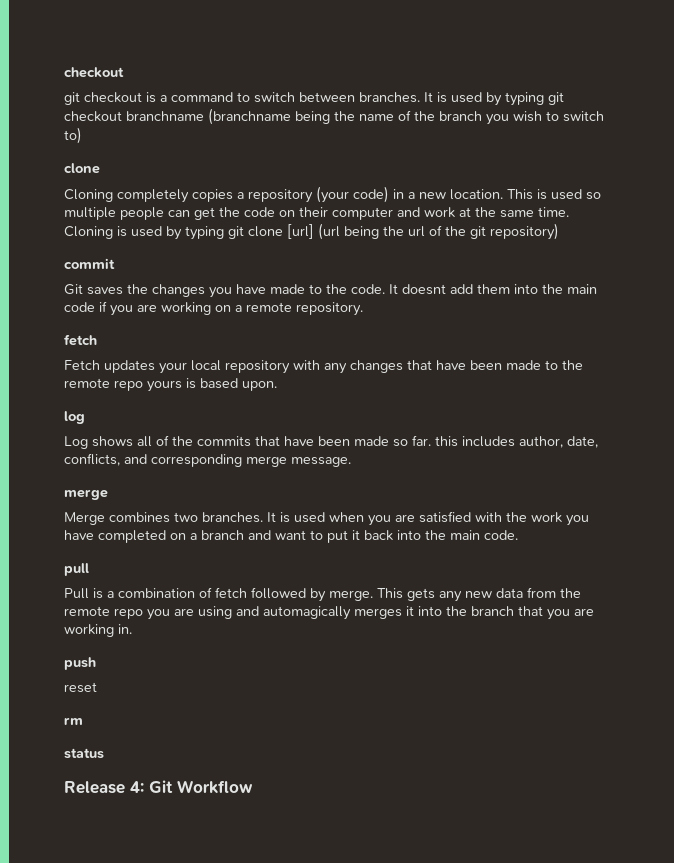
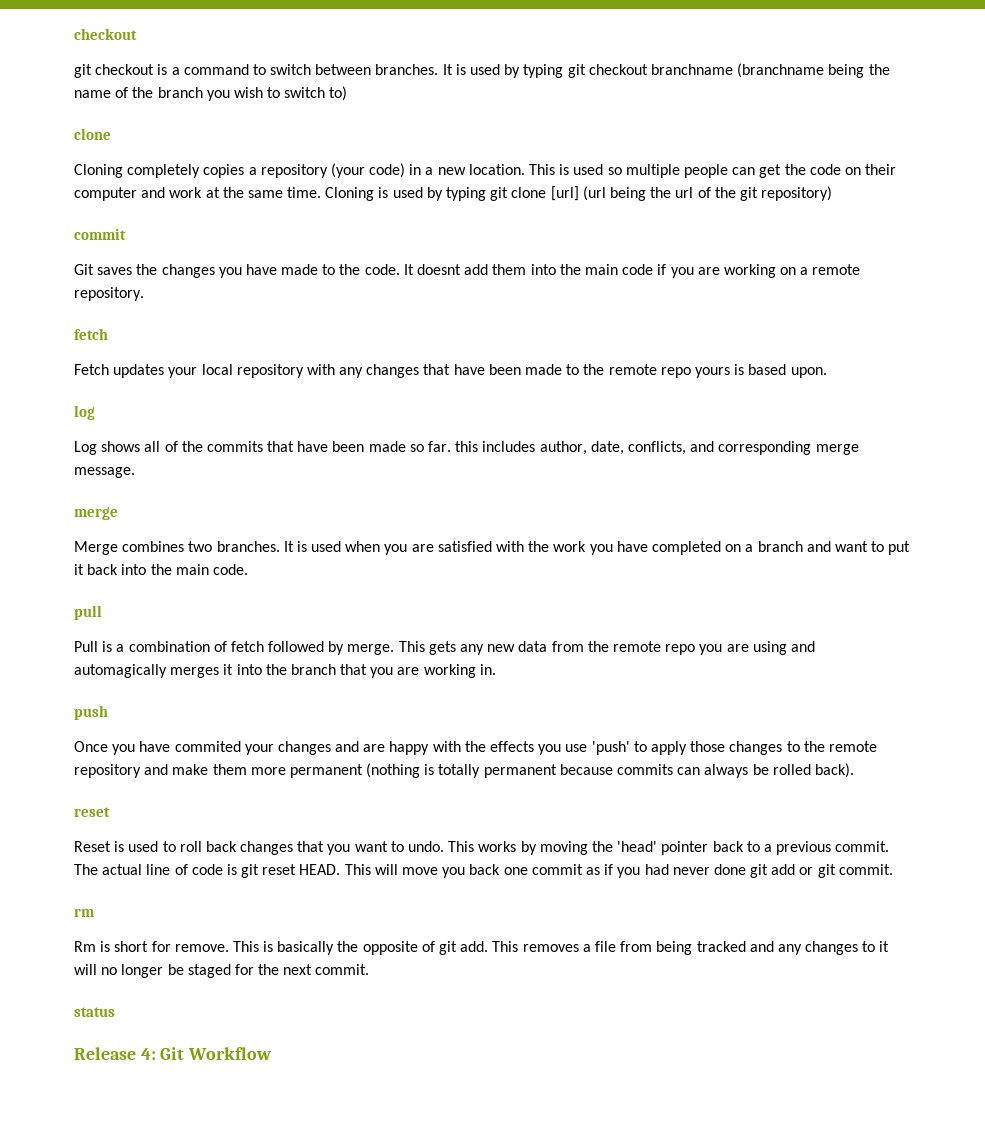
+ Once you have commited your changes and are happy with the effects you use 'push' to apply those changes to the remote repository and make them more permanent (nothing is totally permanent because commits can always be rolled back).
  reset
+ Reset is used to roll back changes that you want to undo. This works by moving the 'head' pointer back to a previous commit. The actual line of code is git reset HEAD. This will move you back one commit as if you had never done git add or git commit.
  rm
+ Rm is short for remove. This is basically the opposite of git add. This removes a file from being tracked and any changes to it will no longer be staged for the next commit.

